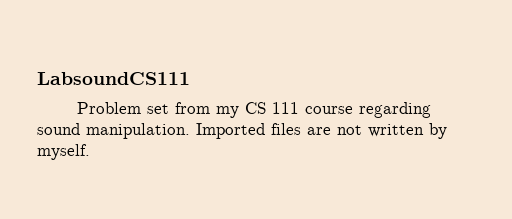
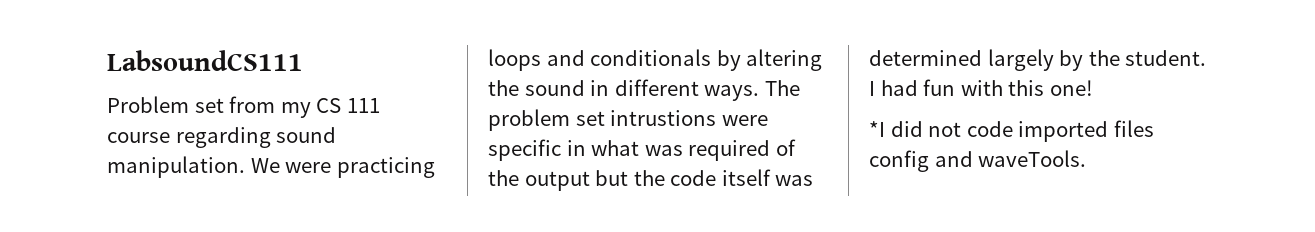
- Imported files are not written by myself.
+ We were practicing loops and conditionals by altering the sound in different ways. The problem set intrustions were specific in what was required of the output but the code itself was determined largely by the student. I had fun with this one!
+ *I did not code imported files config and waveTools.

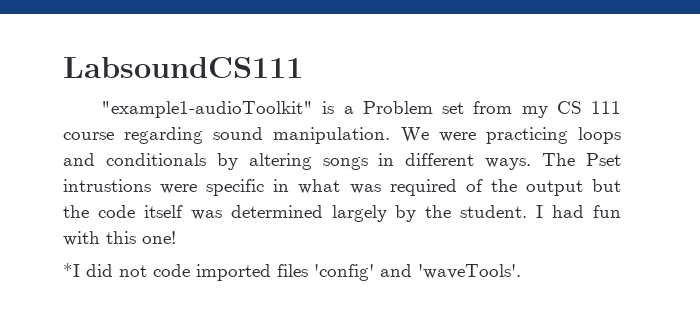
- Problem set from my CS 111 course regarding sound manipulation.
+ "example1-audioToolkit" is a Problem set from my CS 111 course regarding sound manipulation.
- We were practicing loops and conditionals by altering the sound in different ways.
+ We were practicing loops and conditionals by altering songs in different ways.
- The problem set intrustions were specific in what was required of the output but the code itself was determined largely by the student.
+ The Pset intrustions were specific in what was required of the output but the code itself was determined largely by the student.
- *I did not code imported files config and waveTools.
+ *I did not code imported files 'config' and 'waveTools'.

